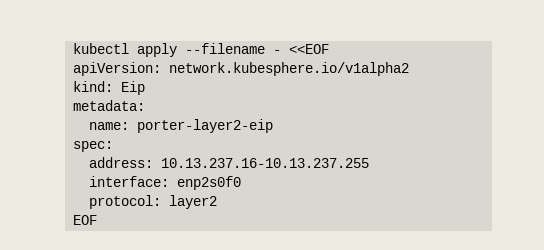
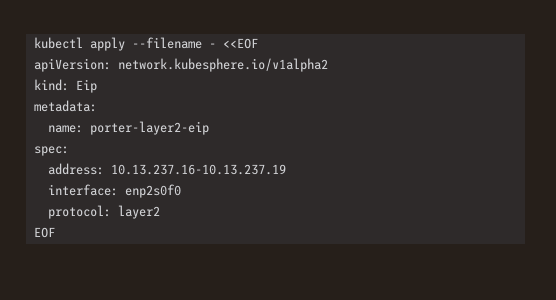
- address: 10.13.237.16-10.13.237.255
+ address: 10.13.237.16-10.13.237.19

